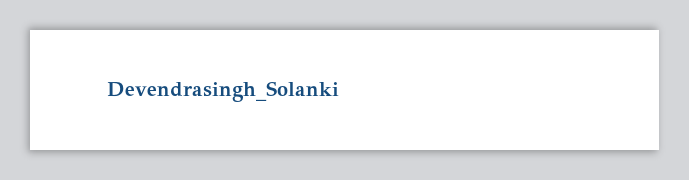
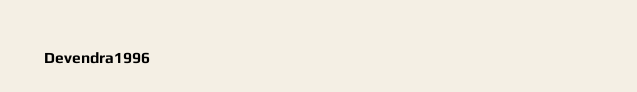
- Devendrasingh_Solanki
+ Devendra1996

